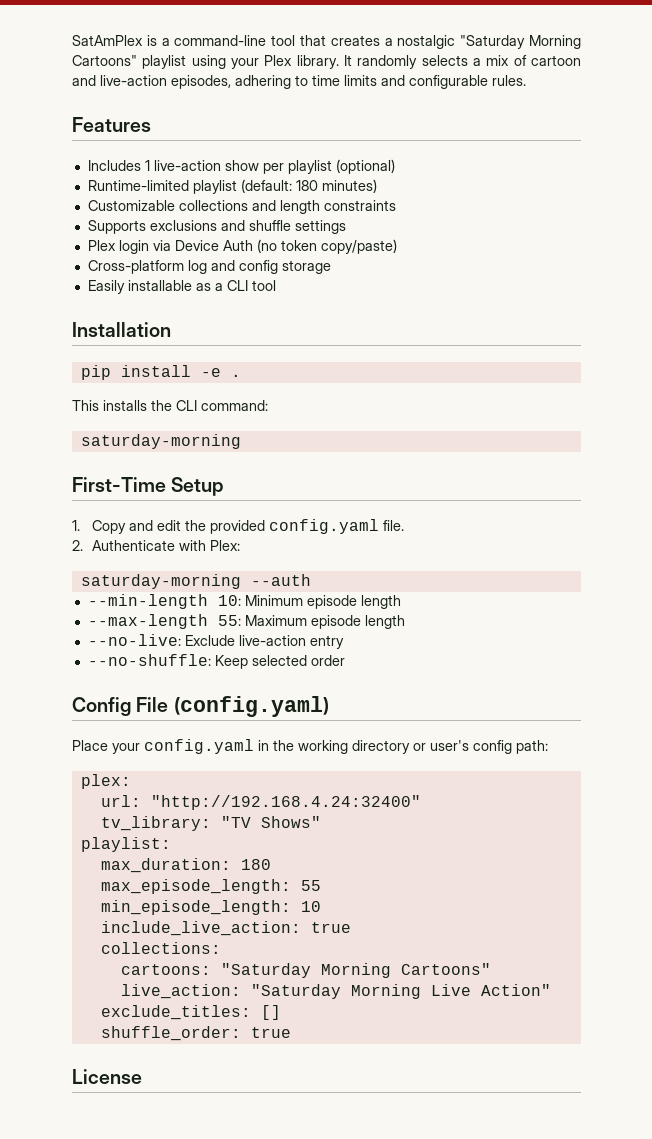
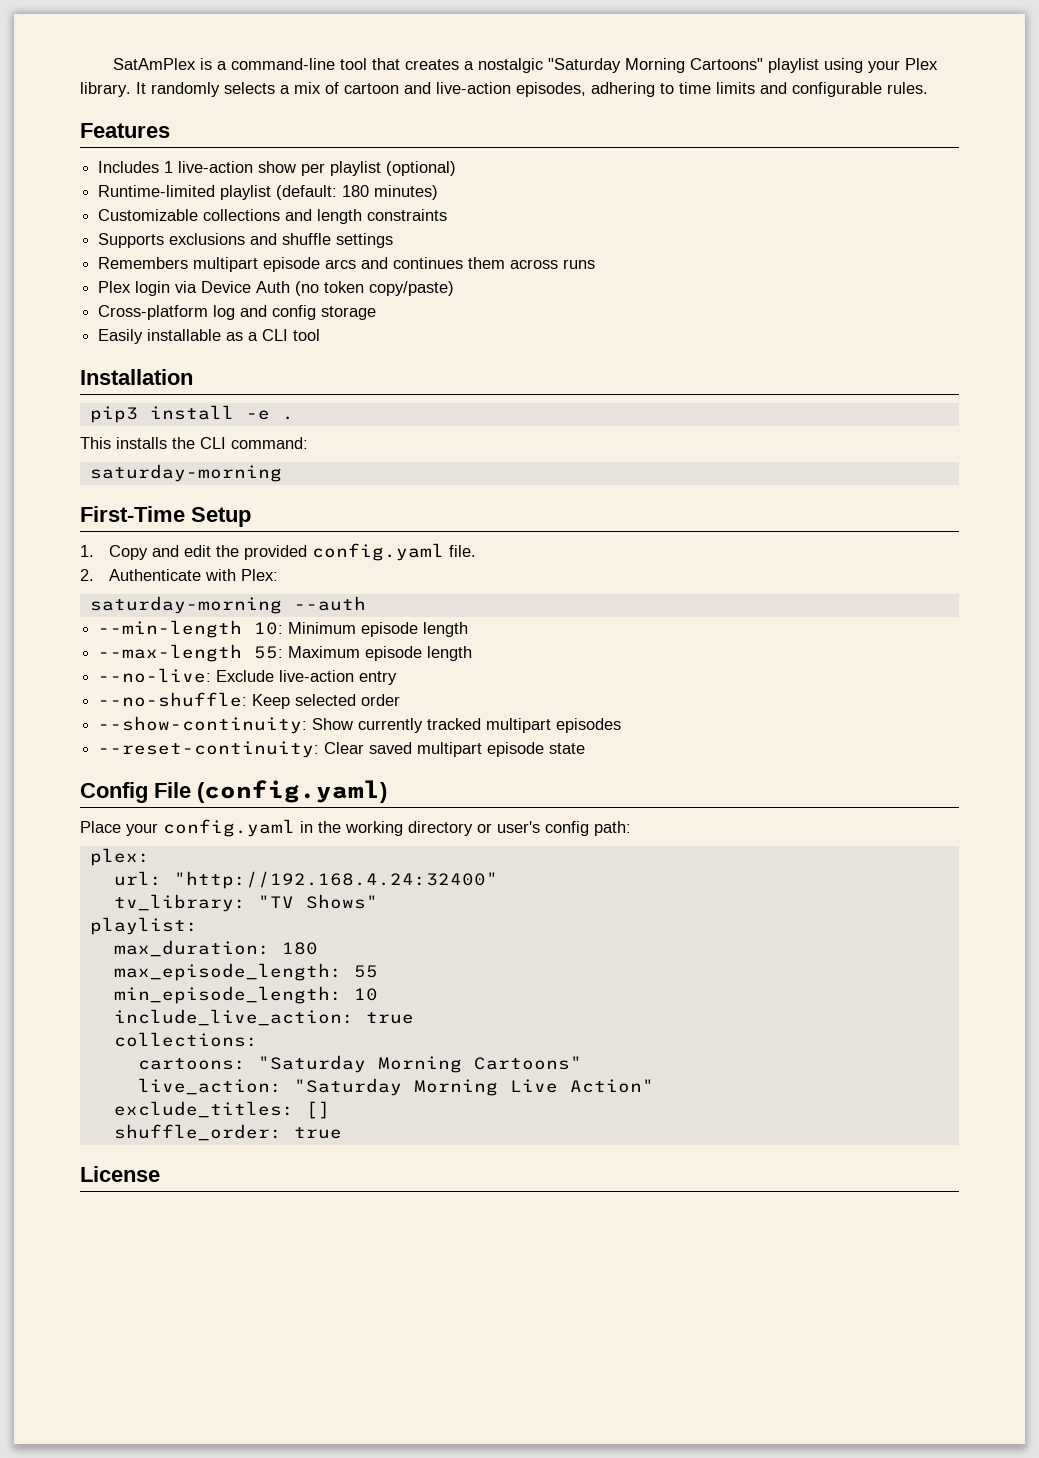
+ Remembers multipart episode arcs and continues them across runs
- pip install -e .
+ pip3 install -e .
+ --show-continuity: Show currently tracked multipart episodes
+ --reset-continuity: Clear saved multipart episode state

